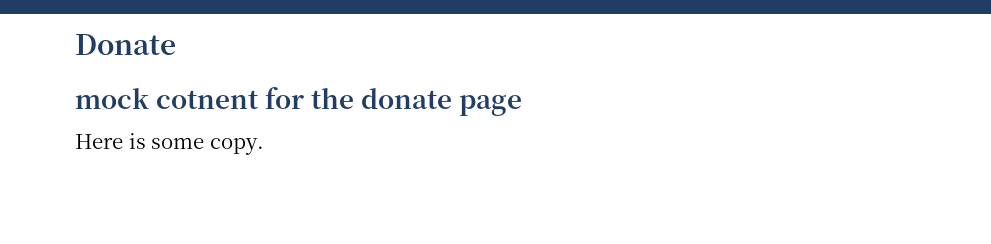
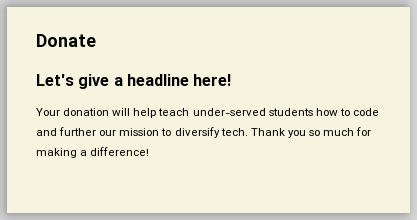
- mock cotnent for the donate page
- Here is some copy.
+ Let's give a headline here!
+ Your donation will help teach under-served students how to code and further our mission to diversify tech. Thank you so much for making a difference!

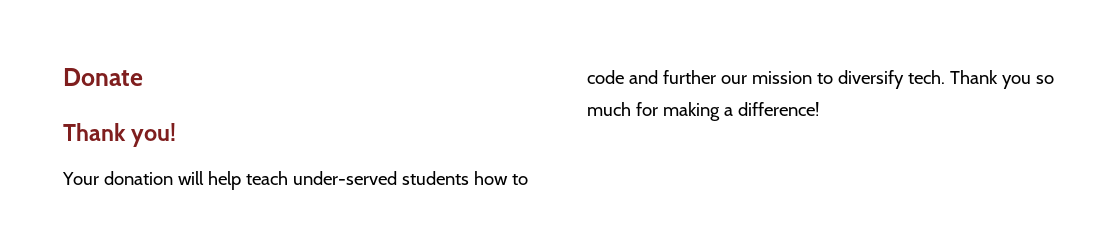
- Let's give a headline here!
+ Thank you!

